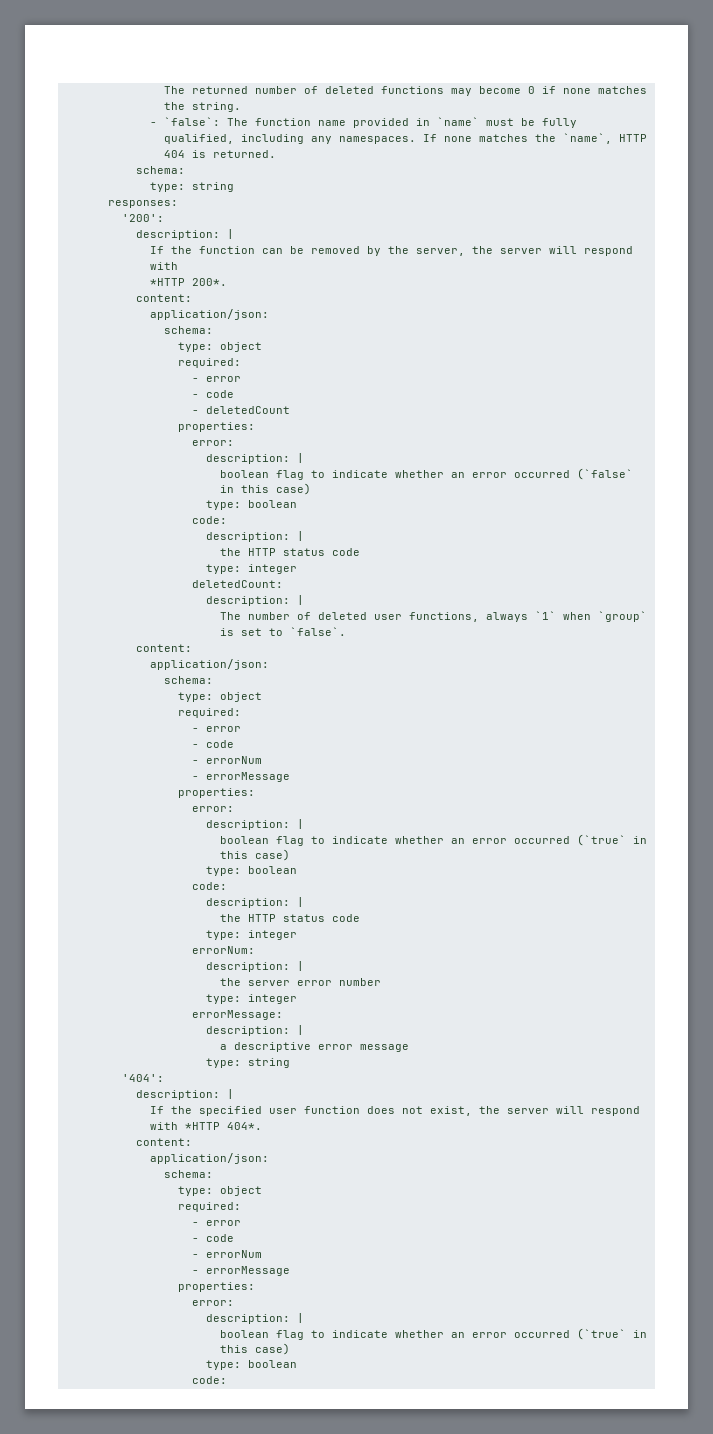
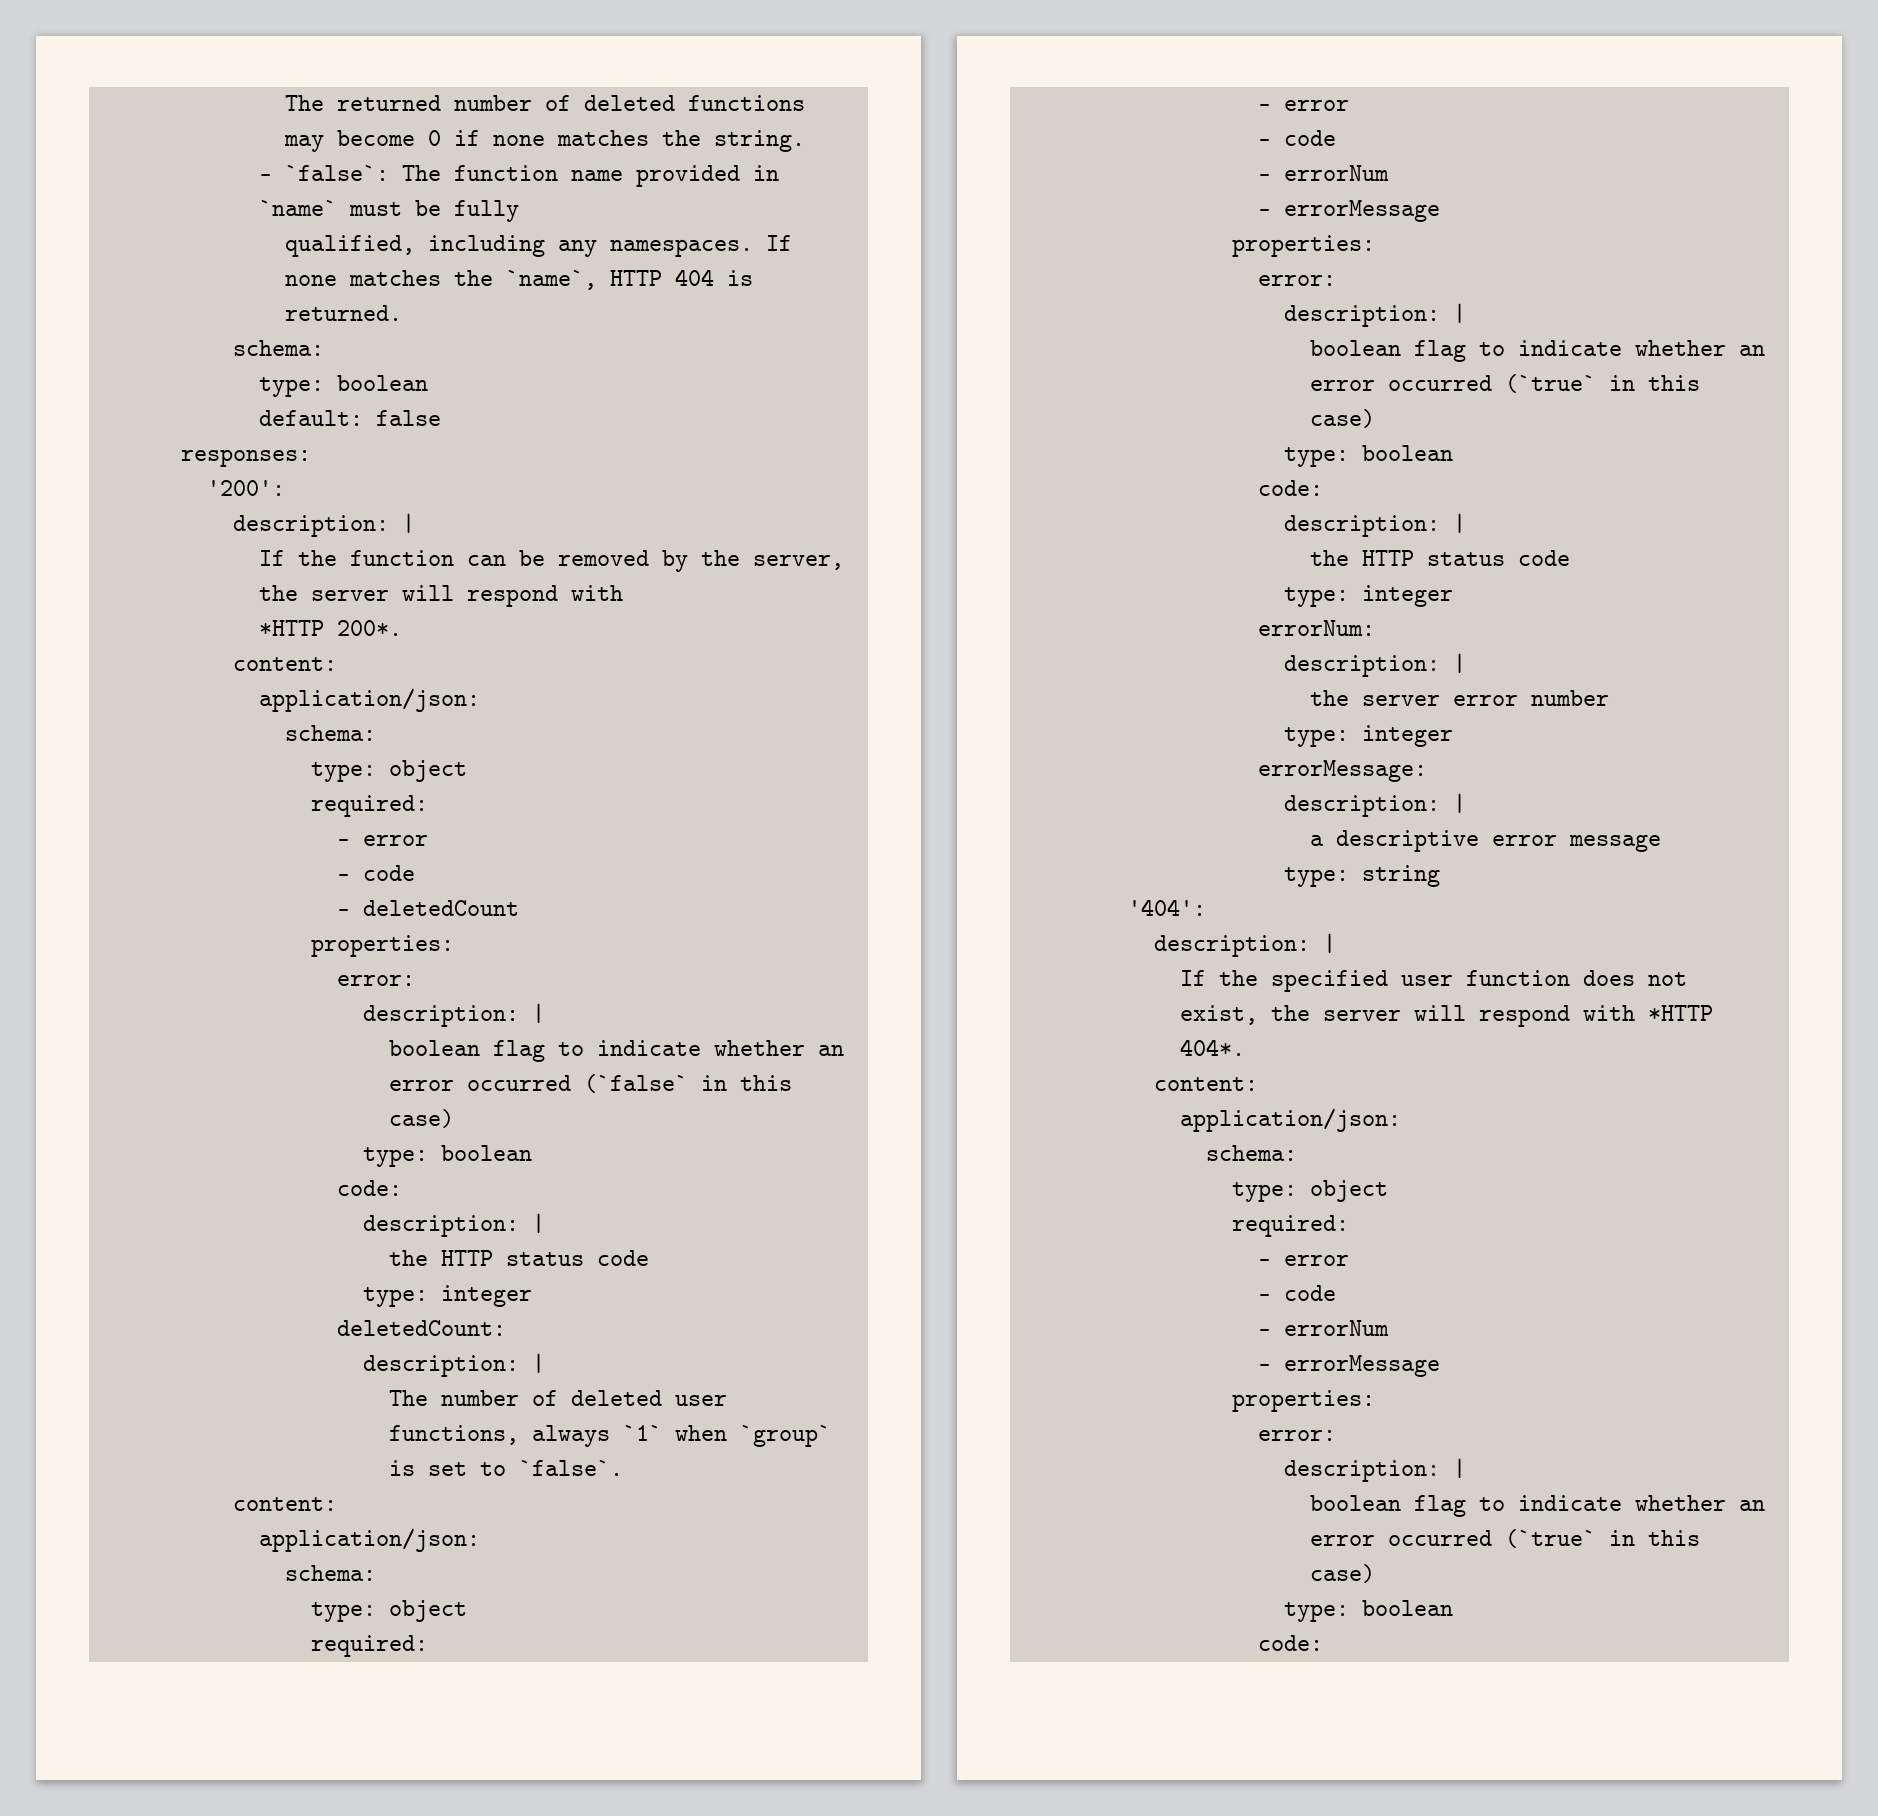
  If none matches the `name`, HTTP 404 is returned.
  schema:
- type: string
+ type: boolean
+ default: false

